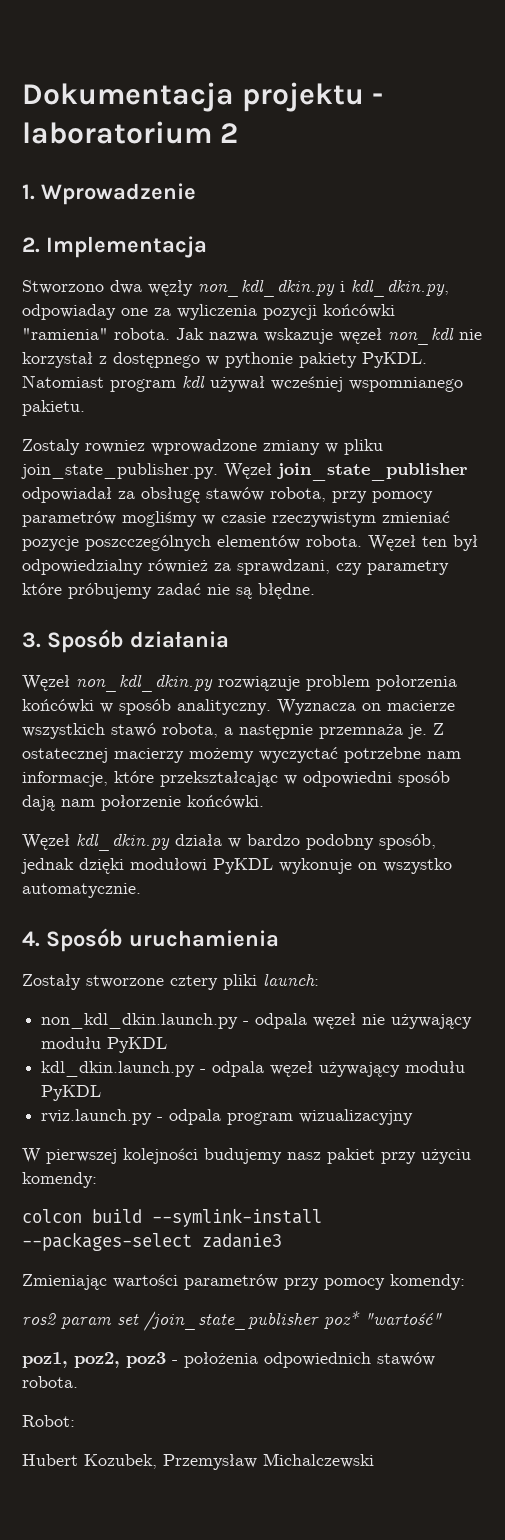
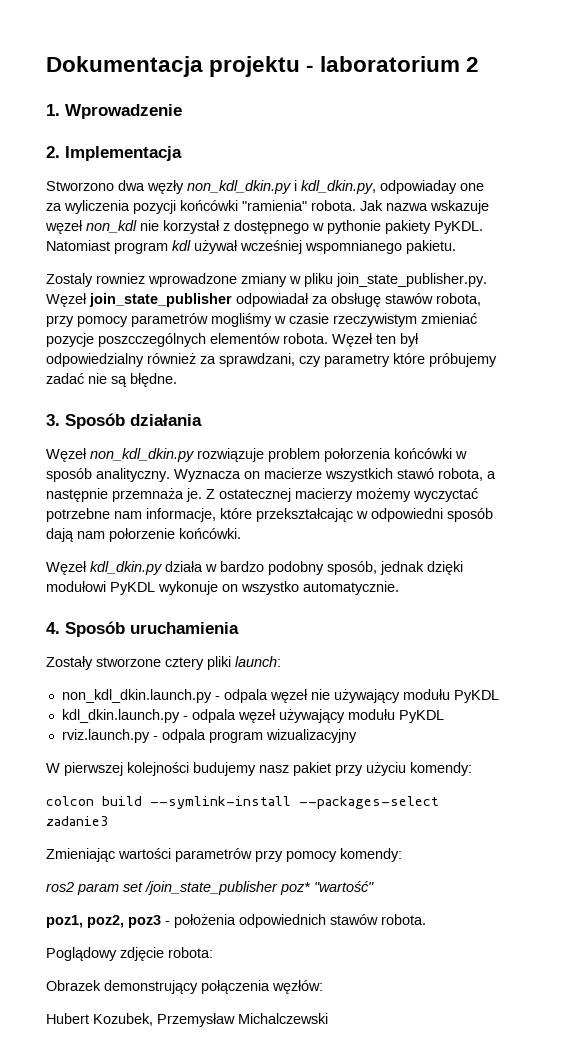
- Robot:
+ Poglądowy zdjęcie robota:
+ Obrazek demonstrujący połączenia węzłów:

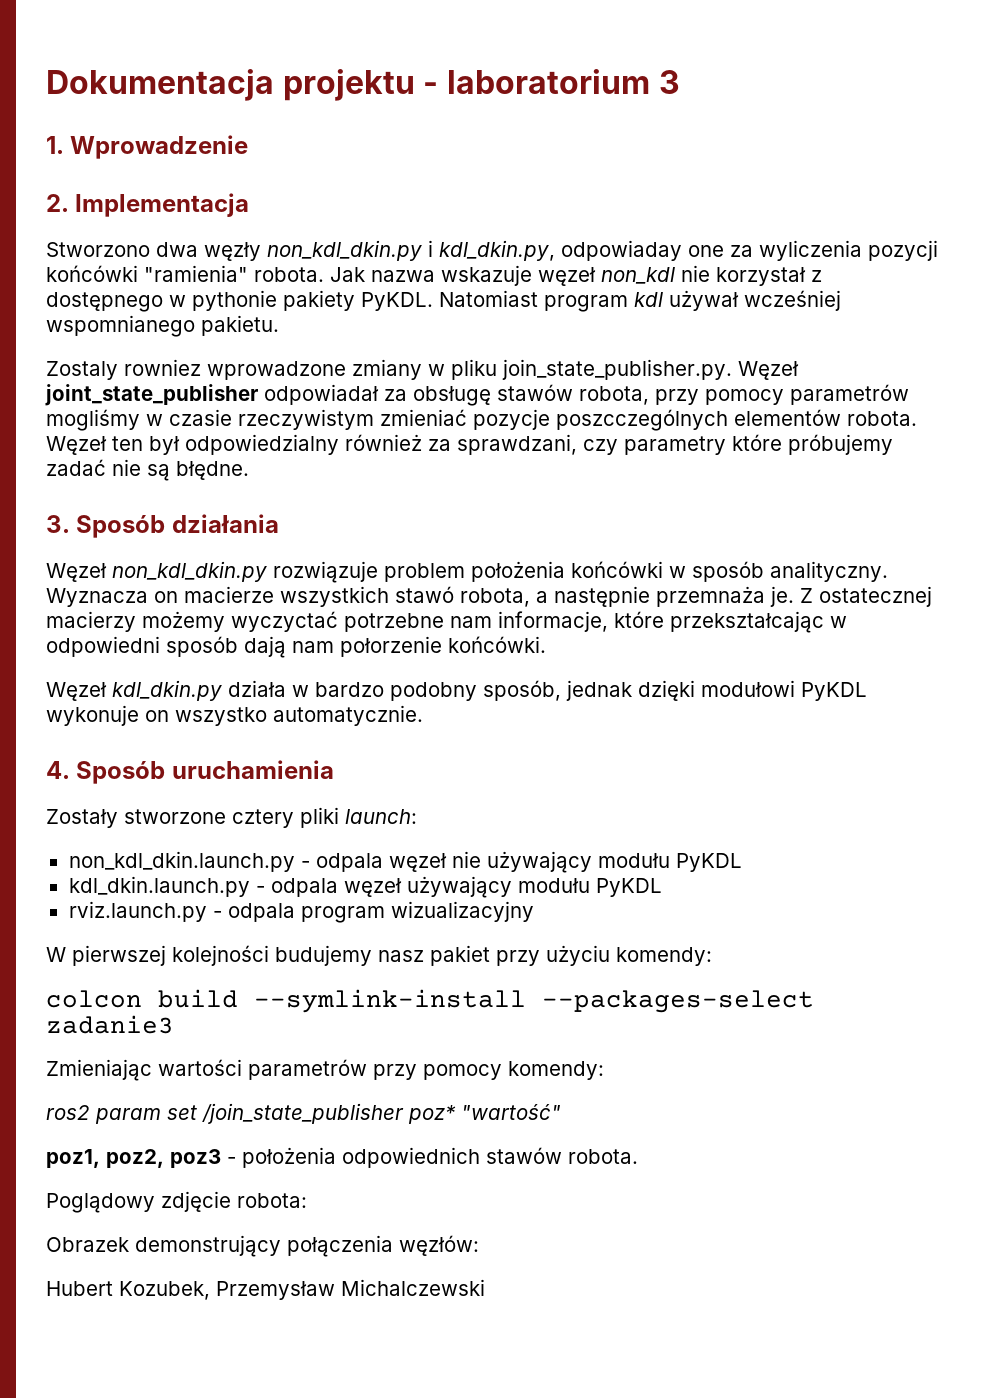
- Dokumentacja projektu - laboratorium 2
+ Dokumentacja projektu - laboratorium 3
- Zostaly rowniez wprowadzone zmiany w pliku join_state_publisher.py. Węzeł join_state_publisher odpowiadał za obsługę stawów robota, przy pomocy parametrów mogliśmy w czasie rzeczywistym zmieniać pozycje poszcczególnych elementów robota.
+ Zostaly rowniez wprowadzone zmiany w pliku join_state_publisher.py. Węzeł joint_state_publisher odpowiadał za obsługę stawów robota, przy pomocy parametrów mogliśmy w czasie rzeczywistym zmieniać pozycje poszcczególnych elementów robota.
- Węzeł non_kdl_dkin.py rozwiązuje problem połorzenia końcówki w sposób analityczny.
+ Węzeł non_kdl_dkin.py rozwiązuje problem położenia końcówki w sposób analityczny.

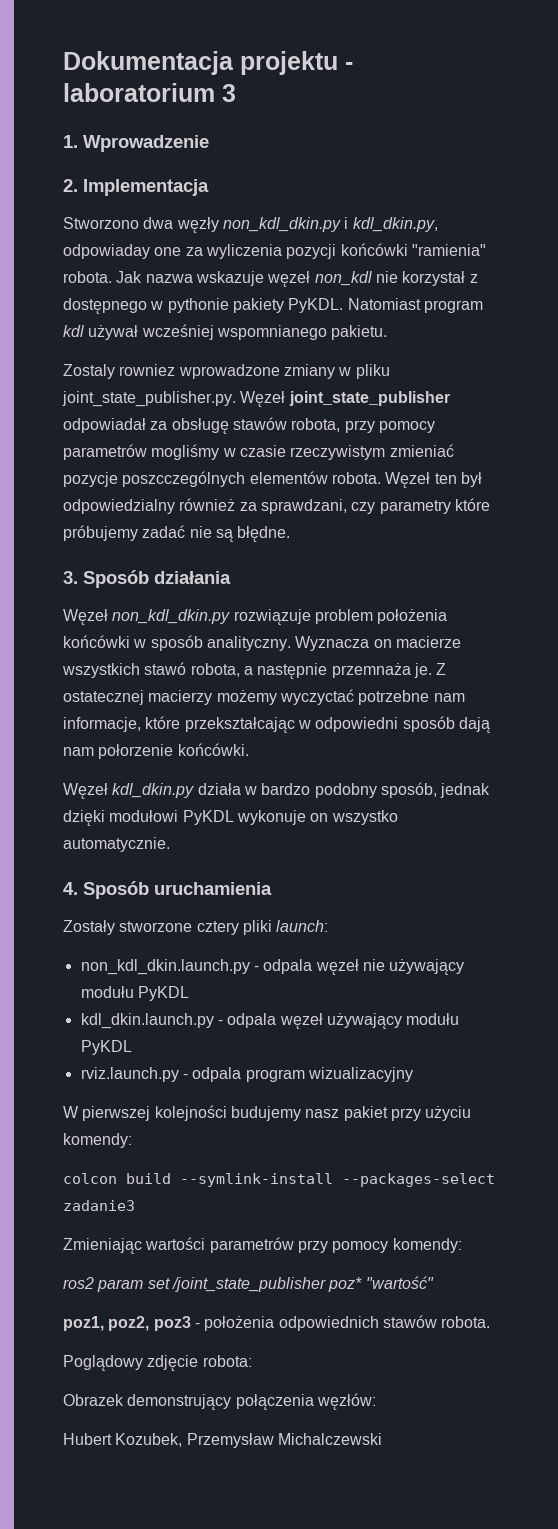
- Zostaly rowniez wprowadzone zmiany w pliku join_state_publisher.py. Węzeł joint_state_publisher odpowiadał za obsługę stawów robota, przy pomocy parametrów mogliśmy w czasie rzeczywistym zmieniać pozycje poszcczególnych elementów robota.
+ Zostaly rowniez wprowadzone zmiany w pliku joint_state_publisher.py. Węzeł joint_state_publisher odpowiadał za obsługę stawów robota, przy pomocy parametrów mogliśmy w czasie rzeczywistym zmieniać pozycje poszcczególnych elementów robota.
- ros2 param set /join_state_publisher poz* "wartość"
+ ros2 param set /joint_state_publisher poz* "wartość"

